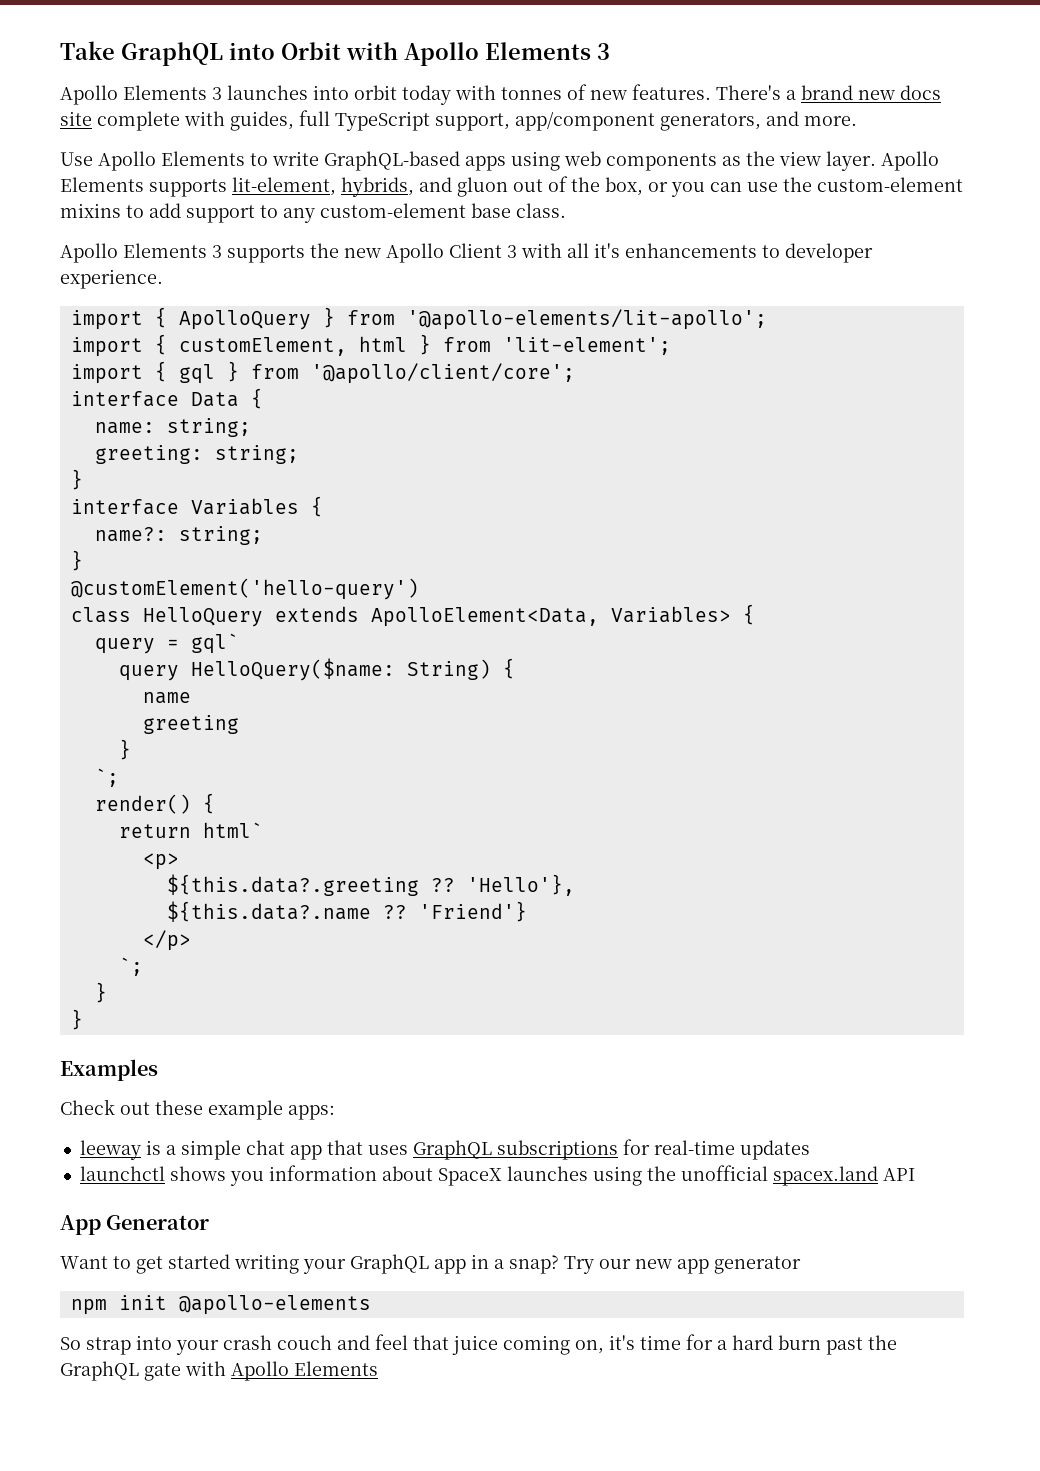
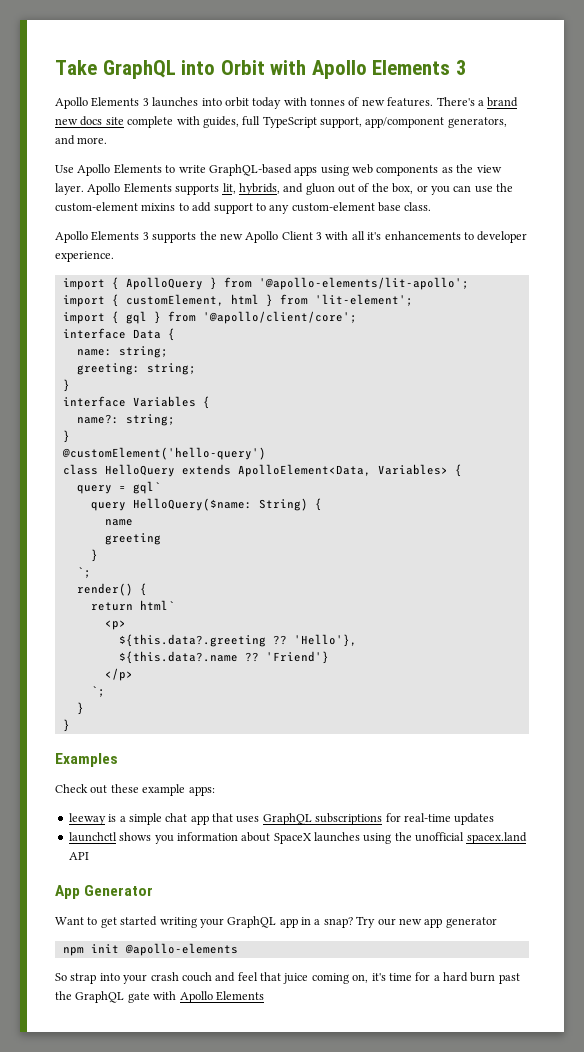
- Apollo Elements supports lit-element, hybrids, and gluon out of the box, or you can use the custom-element mixins to add support to any custom-element base class.
+ Apollo Elements supports lit, hybrids, and gluon out of the box, or you can use the custom-element mixins to add support to any custom-element base class.

